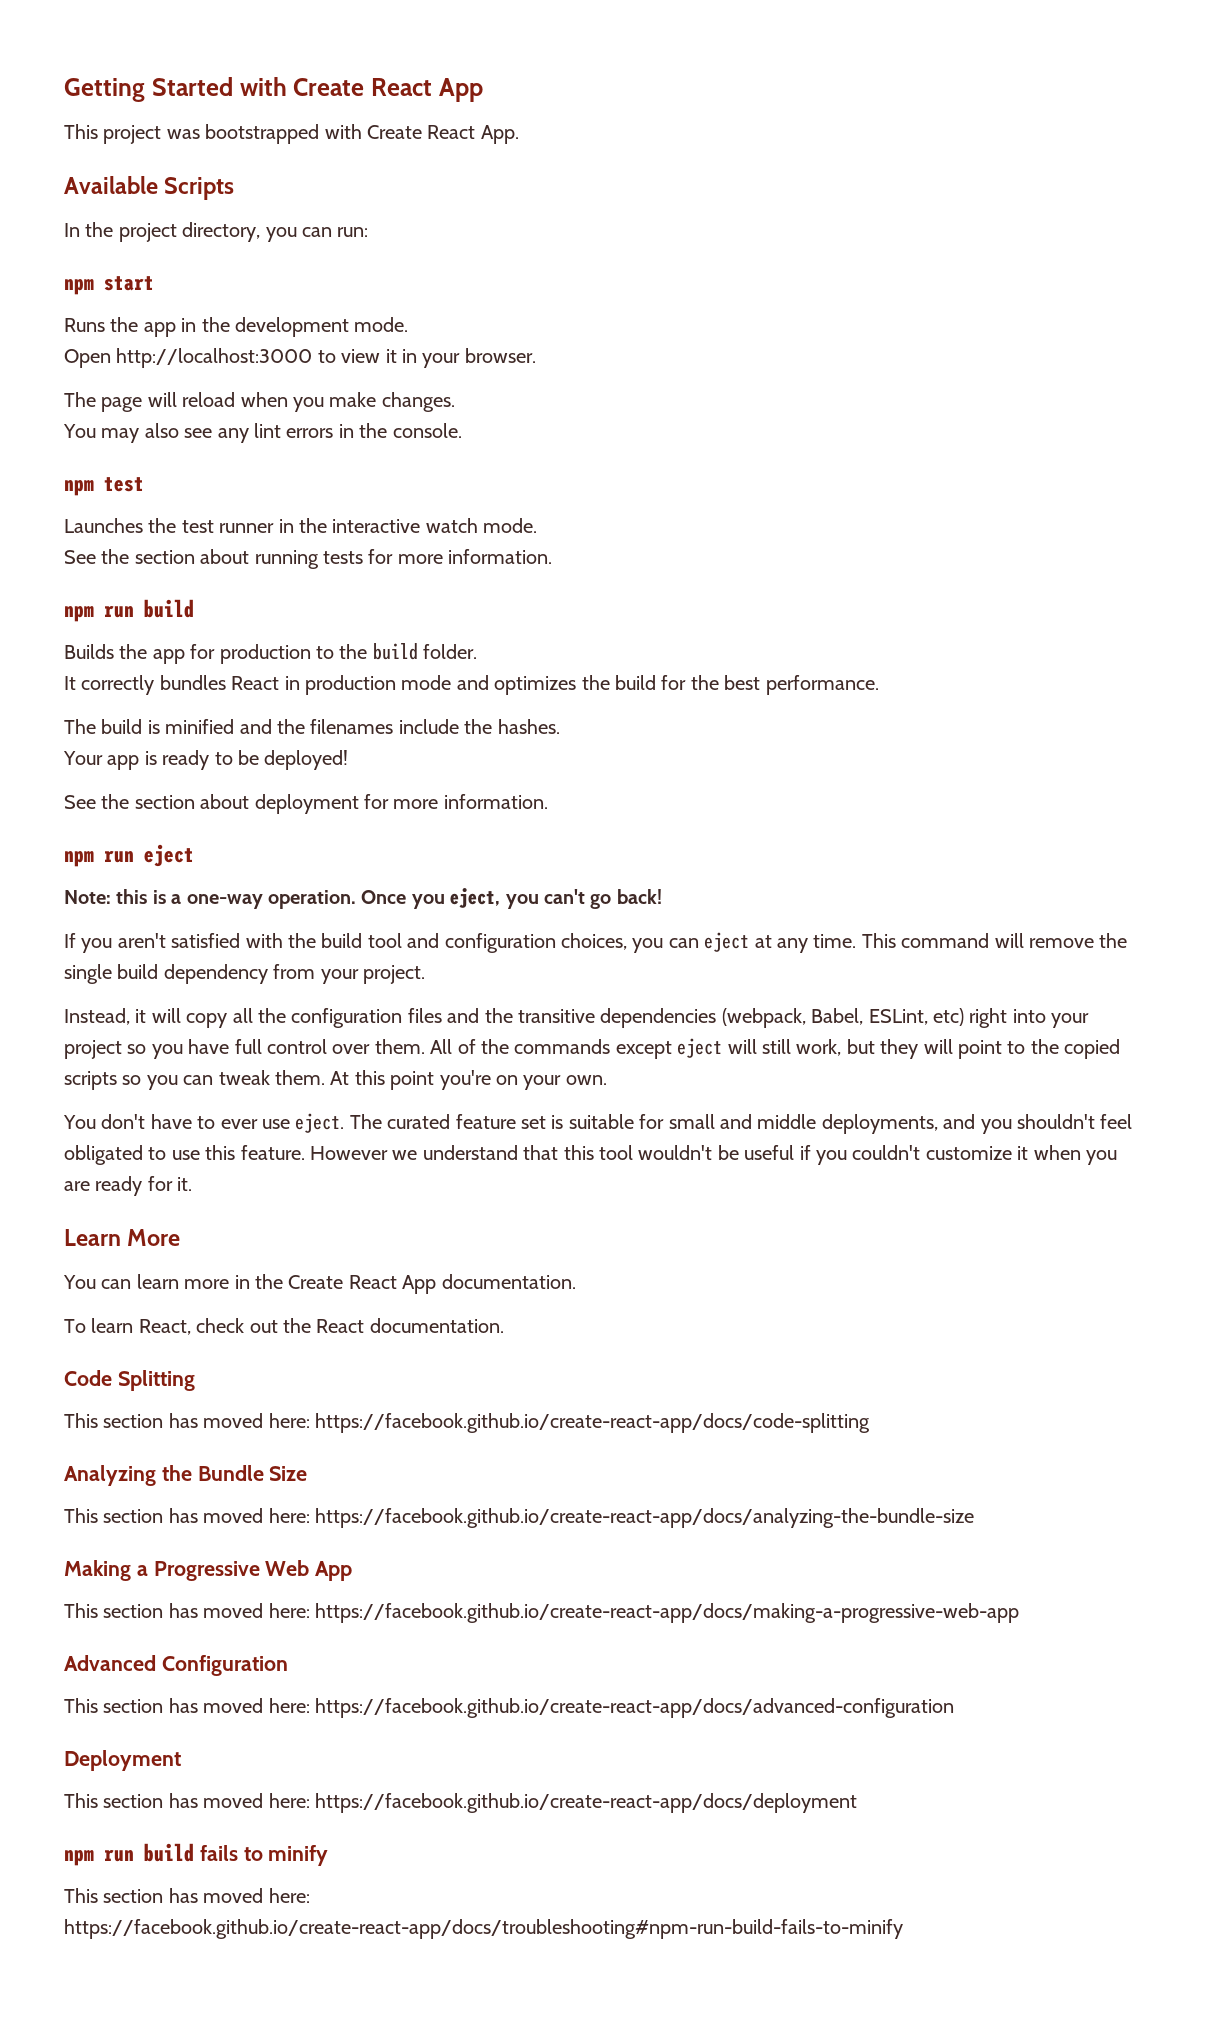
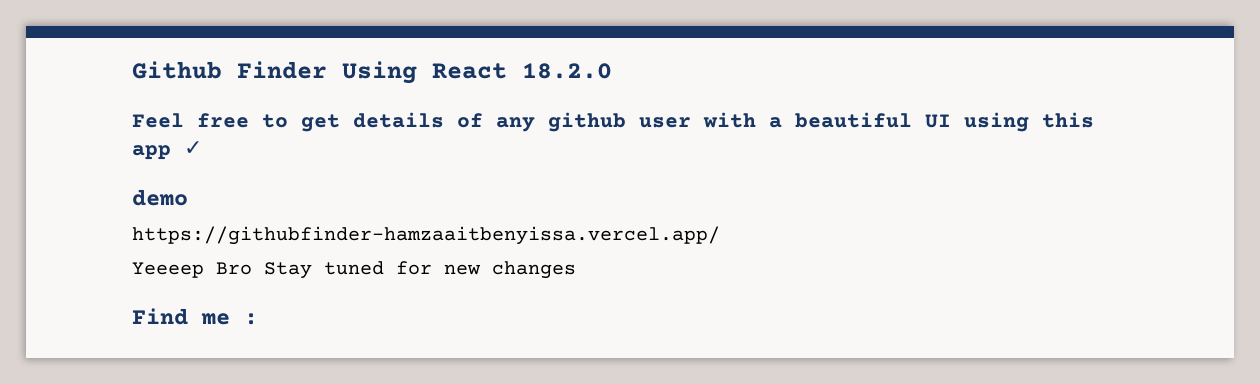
- Getting Started with Create React App
- This project was bootstrapped with Create React App.
- Available Scripts
- In the project directory, you can run:
- npm start
- Runs the app in the development mode.
- Open http://localhost:3000 to view it in your browser.
- The page will reload when you make changes.
- You may also see any lint errors in the console.
- npm test
- Launches the test runner in the interactive watch mode.
- See the section about running tests for more information.
- npm run build
- Builds the app for production to the build folder.
- It correctly bundles React in production mode and optimizes the build for the best performance.
- The build is minified and the filenames include the hashes.
- Your app is ready to be deployed!
- See the section about deployment for more information.
- npm run eject
- Note: this is a one-way operation. Once you eject, you can't go back!
- If you aren't satisfied with the build tool and configuration choices, you can eject at any time. This command will remove the single build dependency from your project.
- Instead, it will copy all the configuration files and the transitive dependencies (webpack, Babel, ESLint, etc) right into your project so you have full control over them. All of the commands except eject will still work, but they will point to the copied scripts so you can tweak them. At this point you're on your own.
- You don't have to ever use eject. The curated feature set is suitable for small and middle deployments, and you shouldn't feel obligated to use this feature. However we understand that this tool wouldn't be useful if you couldn't customize it when you are ready for it.
- Learn More
- You can learn more in the Create React App documentation.
- To learn React, check out the React documentation.
- Code Splitting
- This section has moved here: https://facebook.github.io/create-react-app/docs/code-splitting
- Analyzing the Bundle Size
- This section has moved here: https://facebook.github.io/create-react-app/docs/analyzing-the-bundle-size
- Making a Progressive Web App
- This section has moved here: https://facebook.github.io/create-react-app/docs/making-a-progressive-web-app
- Advanced Configuration
- This section has moved here: https://facebook.github.io/create-react-app/docs/advanced-configuration
- Deployment
- This section has moved here: https://facebook.github.io/create-react-app/docs/deployment
- npm run build fails to minify
- This section has moved here: https://facebook.github.io/create-react-app/docs/troubleshooting#npm-run-build-fails-to-minify
+ Github Finder Using React 18.2.0
+ Feel free to get details of any github user with a beautiful UI using this app ✓
+ demo
+ https://githubfinder-hamzaaitbenyissa.vercel.app/
+ Yeeeep Bro Stay tuned for new changes
+ Find me :

